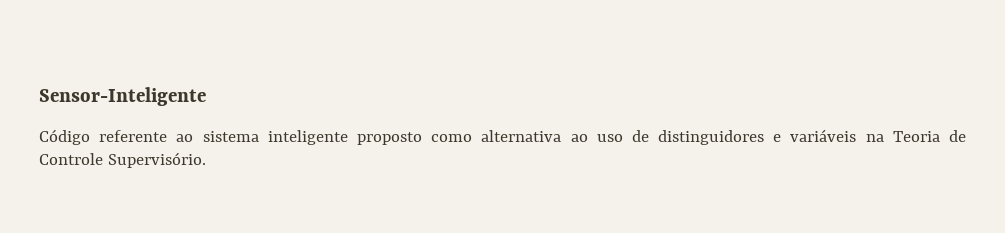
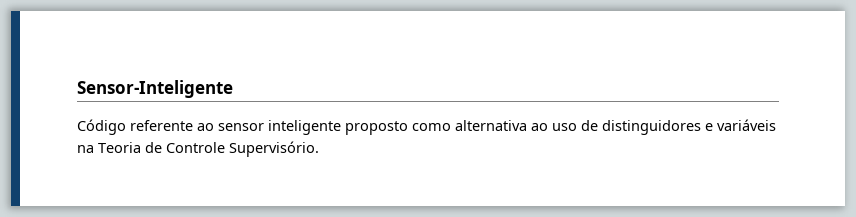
- Código referente ao sistema inteligente proposto como alternativa ao uso de distinguidores e variáveis na Teoria de Controle Supervisório.
+ Código referente ao sensor inteligente proposto como alternativa ao uso de distinguidores e variáveis na Teoria de Controle Supervisório.

